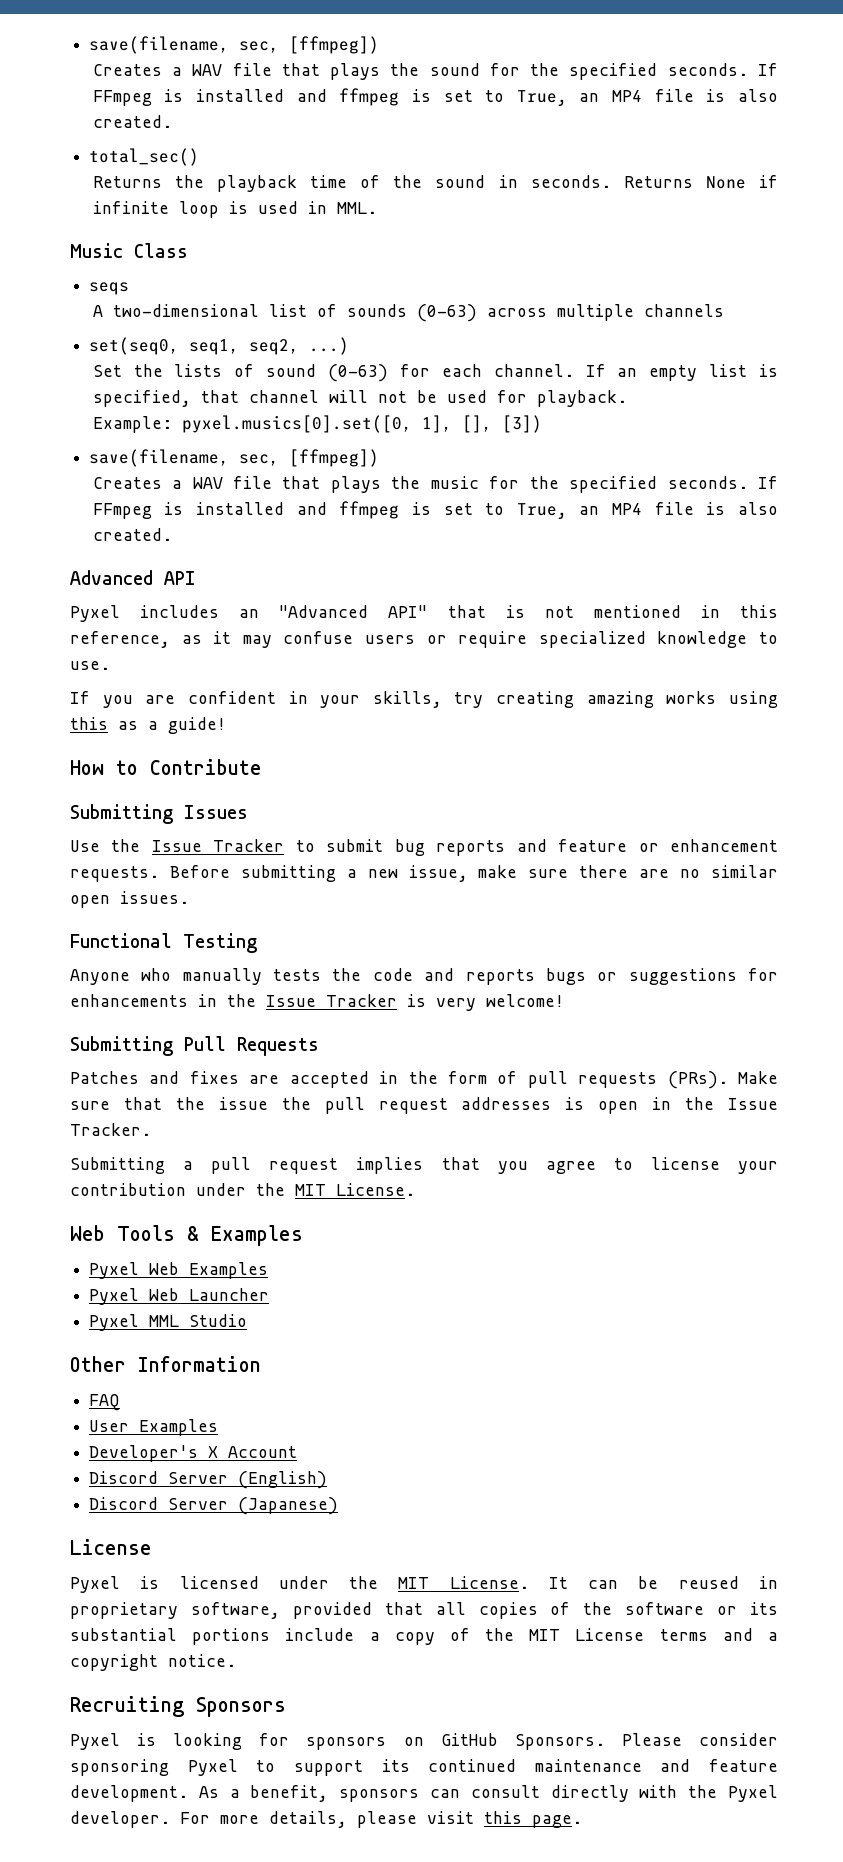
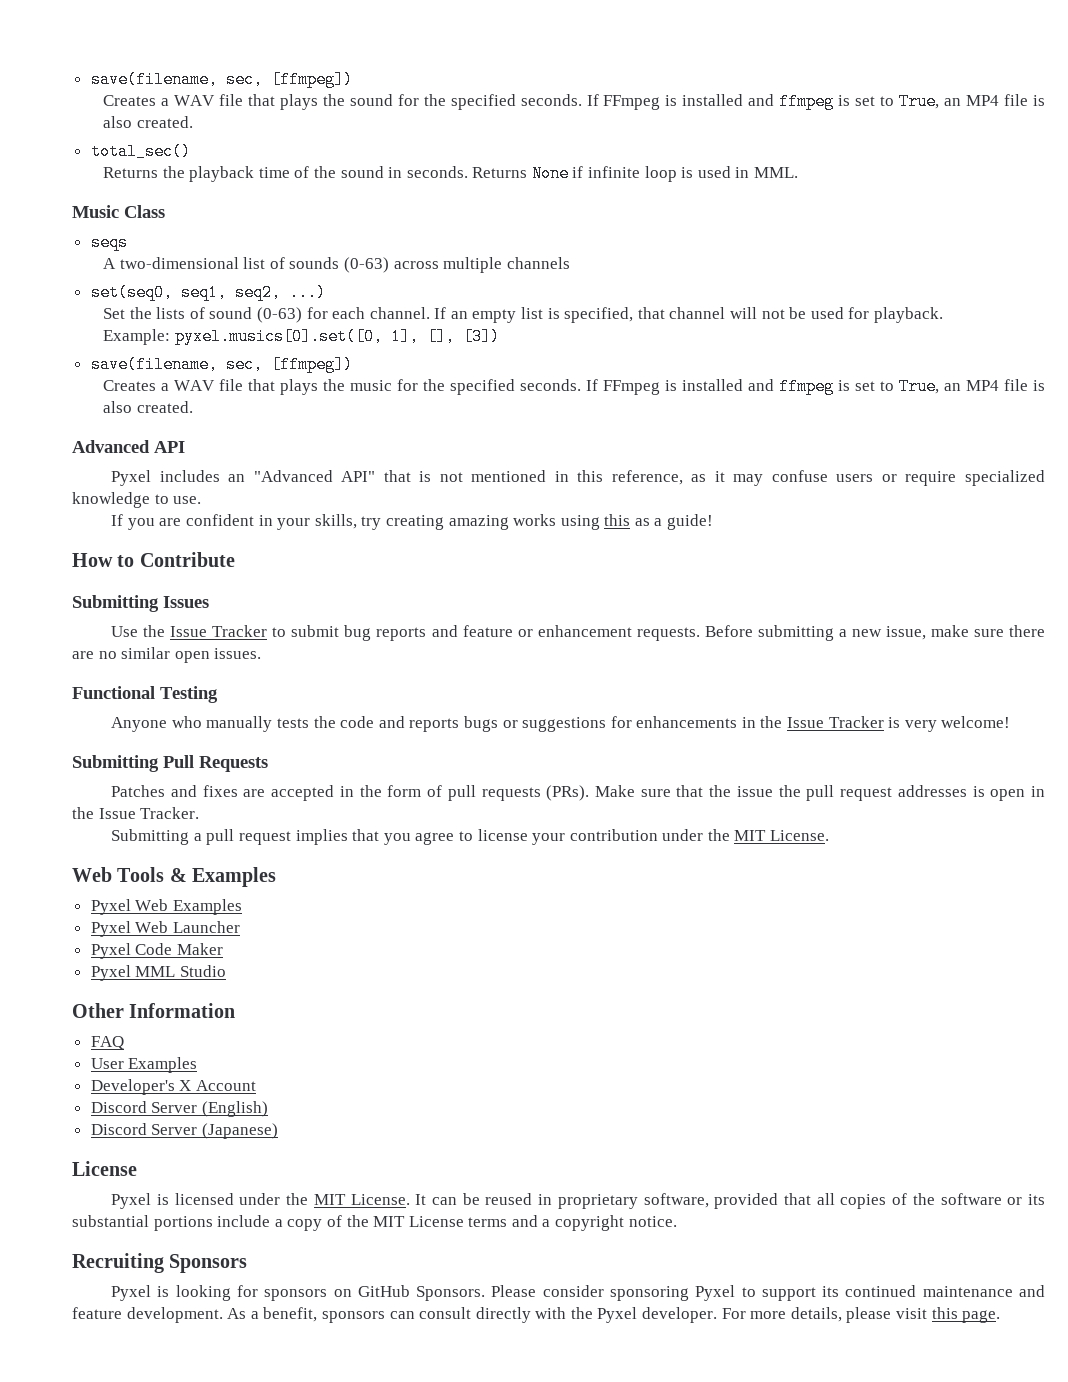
+ Pyxel Code Maker

